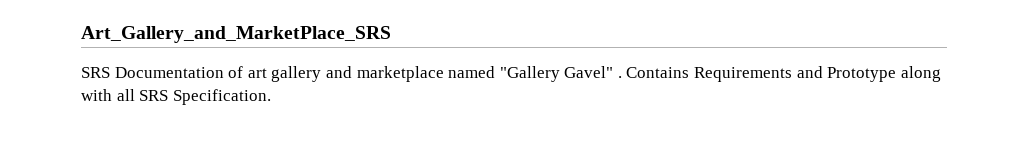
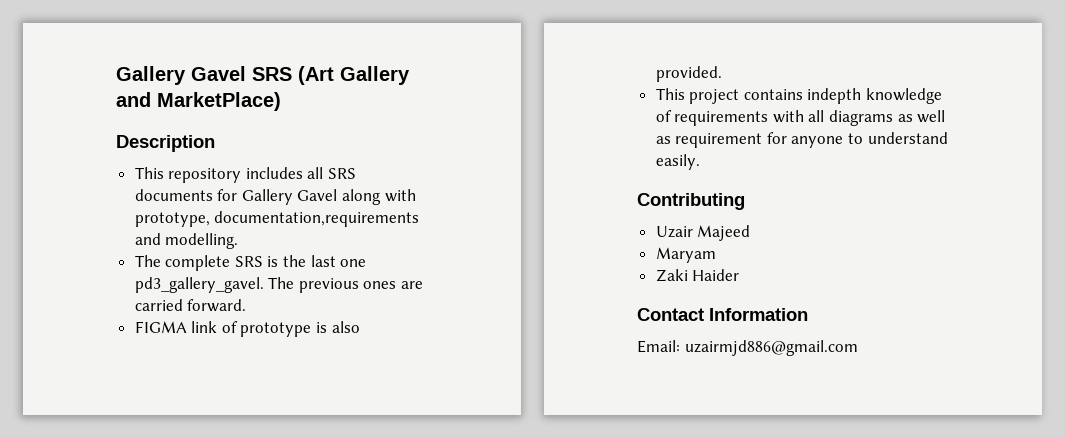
- Art_Gallery_and_MarketPlace_SRS
- SRS Documentation of art gallery and marketplace named "Gallery Gavel" . Contains Requirements and Prototype along with all SRS Specification.
+ Gallery Gavel SRS (Art Gallery and MarketPlace)
+ Description
+ This repository includes all SRS documents for Gallery Gavel along with prototype, documentation,requirements and modelling.
+ The complete SRS is the last one pd3_gallery_gavel. The previous ones are carried forward.
+ FIGMA link of prototype is also provided.
+ This project contains indepth knowledge of requirements with all diagrams as well as requirement for anyone to understand easily.
+ Contributing
+ Uzair Majeed
+ Maryam
+ Zaki Haider
+ Contact Information
+ Email: uzairmjd886@gmail.com

